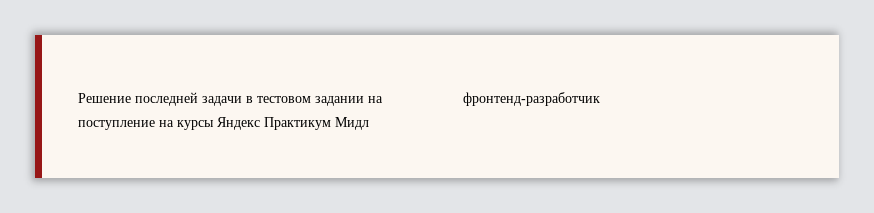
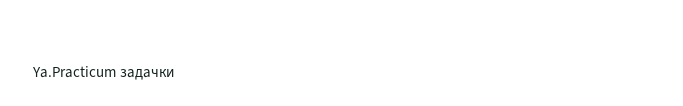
- Решение последней задачи в тестовом задании на поступление на курсы Яндекс Практикум Мидл фронтенд-разработчик
+ Ya.Practicum задачки

